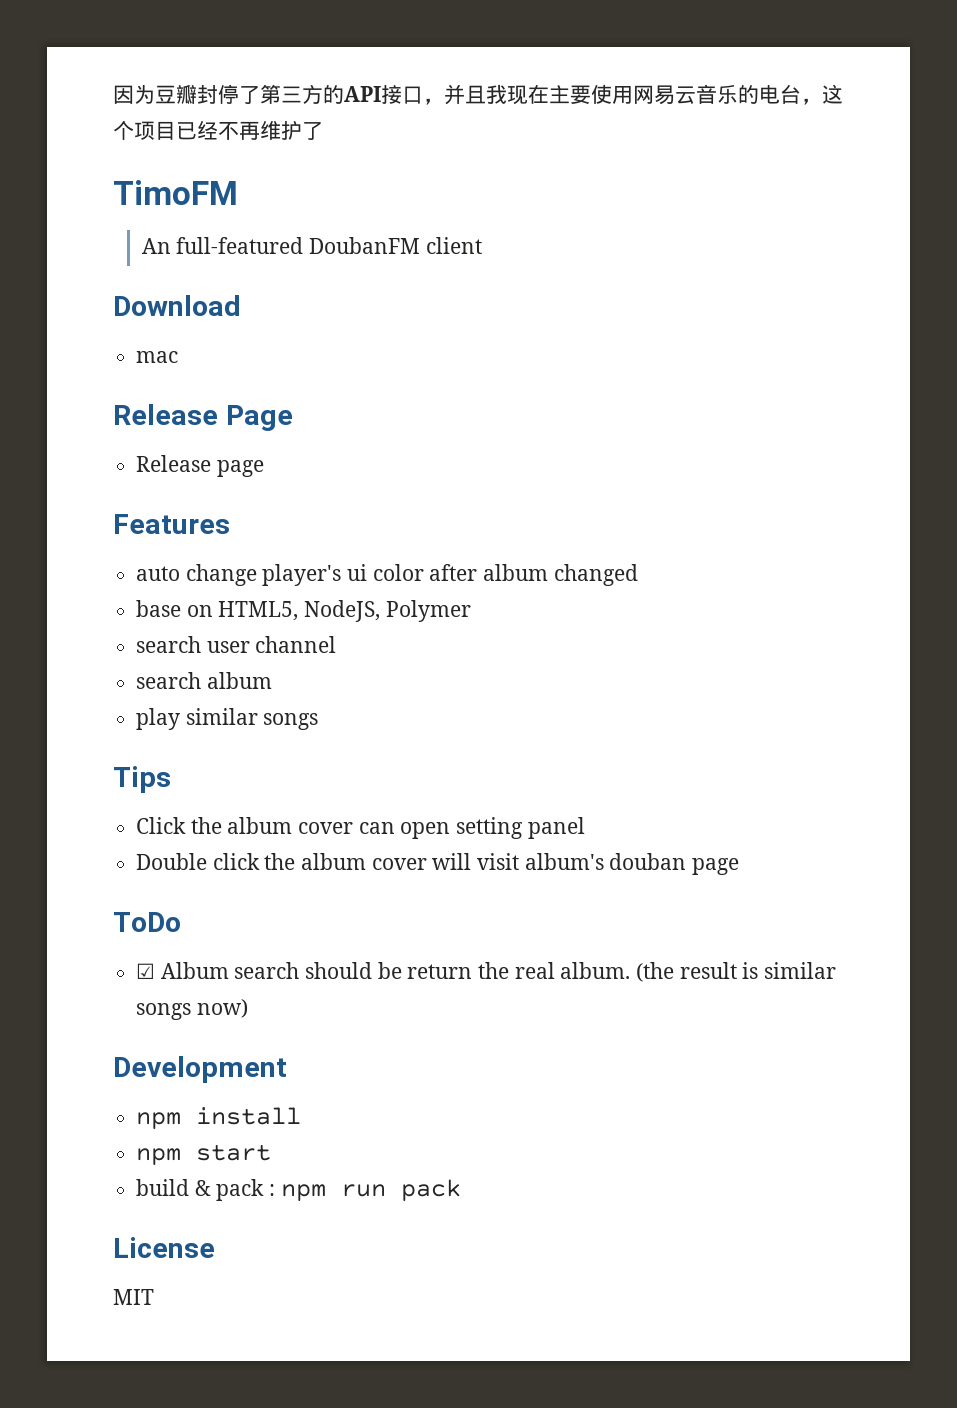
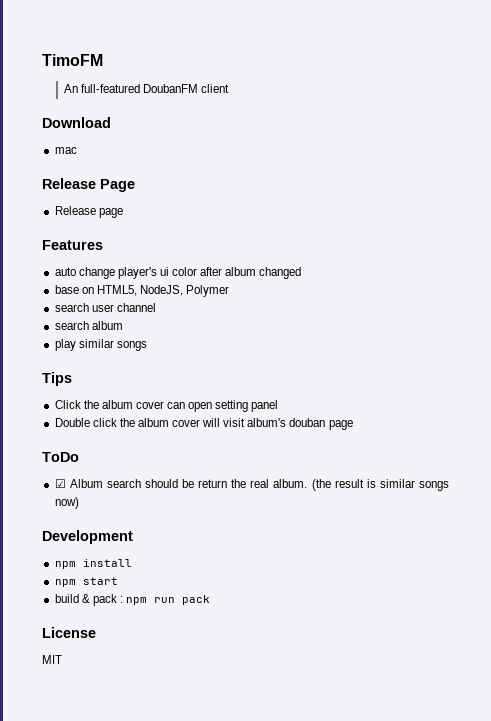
- 因为豆瓣封停了第三方的API接口，并且我现在主要使用网易云音乐的电台，这个项目已经不再维护了

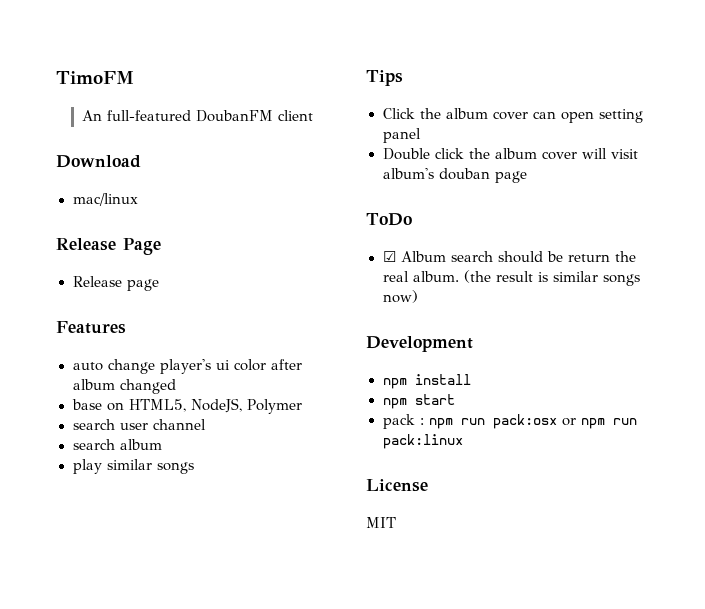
- mac
+ mac/linux
- build & pack : npm run pack
+ pack : npm run pack:osx or npm run pack:linux

